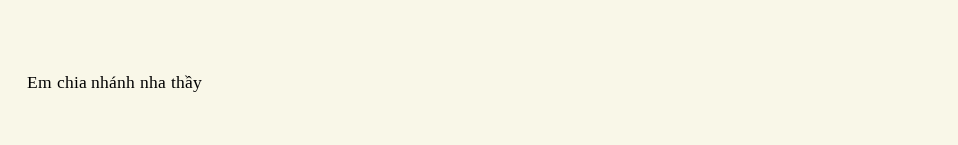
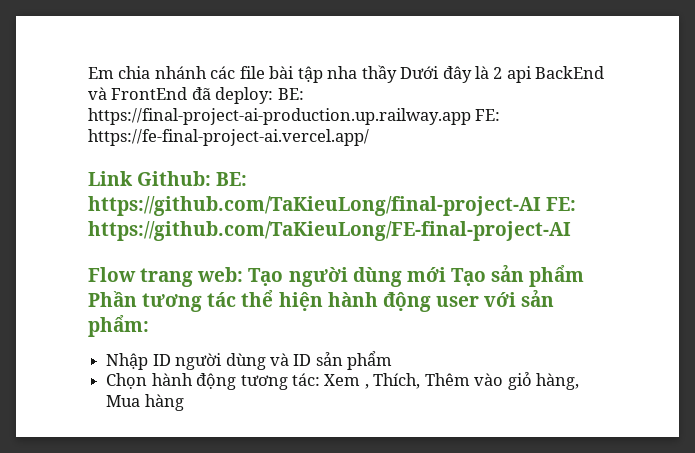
- Em chia nhánh nha thầy
+ Em chia nhánh các file bài tập nha thầy Dưới đây là 2 api BackEnd và FrontEnd đã deploy: BE: https://final-project-ai-production.up.railway.app FE: https://fe-final-project-ai.vercel.app/
+ Link Github: BE: https://github.com/TaKieuLong/final-project-AI FE: https://github.com/TaKieuLong/FE-final-project-AI
+ Flow trang web: Tạo người dùng mới Tạo sản phẩm Phần tương tác thể hiện hành động user với sản phẩm:
+ Nhập ID người dùng và ID sản phẩm
+ Chọn hành động tương tác: Xem , Thích, Thêm vào giỏ hàng, Mua hàng

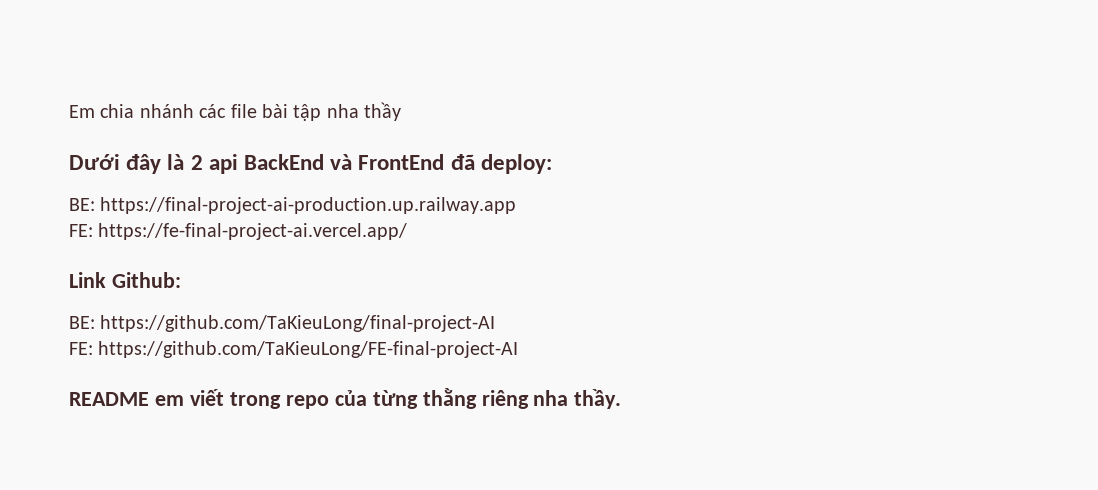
- Em chia nhánh các file bài tập nha thầy Dưới đây là 2 api BackEnd và FrontEnd đã deploy: BE: https://final-project-ai-production.up.railway.app FE: https://fe-final-project-ai.vercel.app/
+ Em chia nhánh các file bài tập nha thầy
+ Dưới đây là 2 api BackEnd và FrontEnd đã deploy:
+ BE: https://final-project-ai-production.up.railway.app
+ FE: https://fe-final-project-ai.vercel.app/
- Link Github: BE: https://github.com/TaKieuLong/final-project-AI FE: https://github.com/TaKieuLong/FE-final-project-AI
+ Link Github:
+ BE: https://github.com/TaKieuLong/final-project-AI
+ FE: https://github.com/TaKieuLong/FE-final-project-AI
- Flow trang web: Tạo người dùng mới Tạo sản phẩm Phần tương tác thể hiện hành động user với sản phẩm:
- Nhập ID người dùng và ID sản phẩm
- Chọn hành động tương tác: Xem , Thích, Thêm vào giỏ hàng, Mua hàng
+ README em viết trong repo của từng thằng riêng nha thầy.

